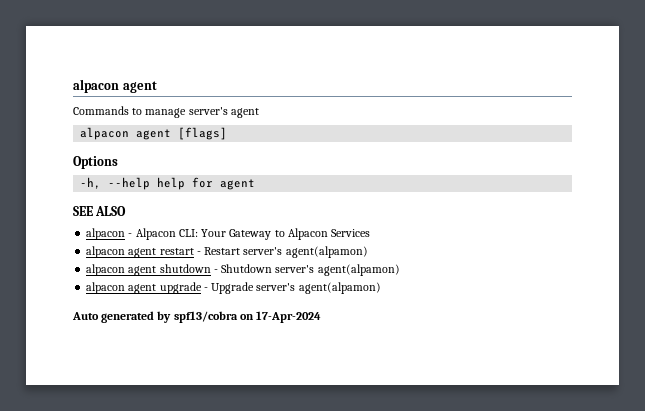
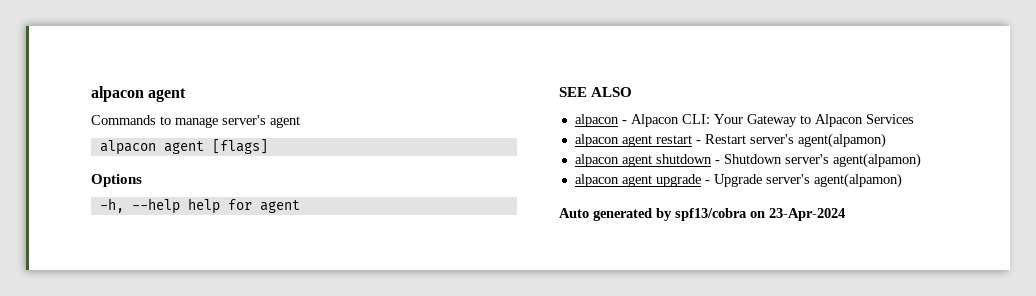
- Auto generated by spf13/cobra on 17-Apr-2024
+ Auto generated by spf13/cobra on 23-Apr-2024

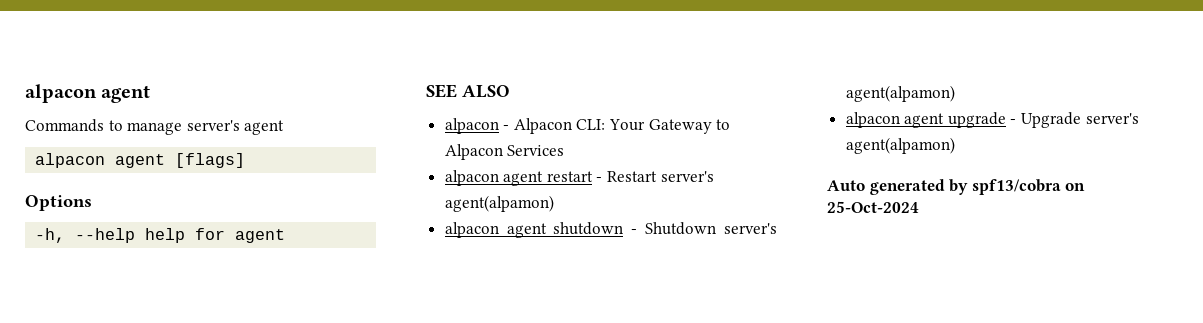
- Auto generated by spf13/cobra on 23-Apr-2024
+ Auto generated by spf13/cobra on 25-Oct-2024

